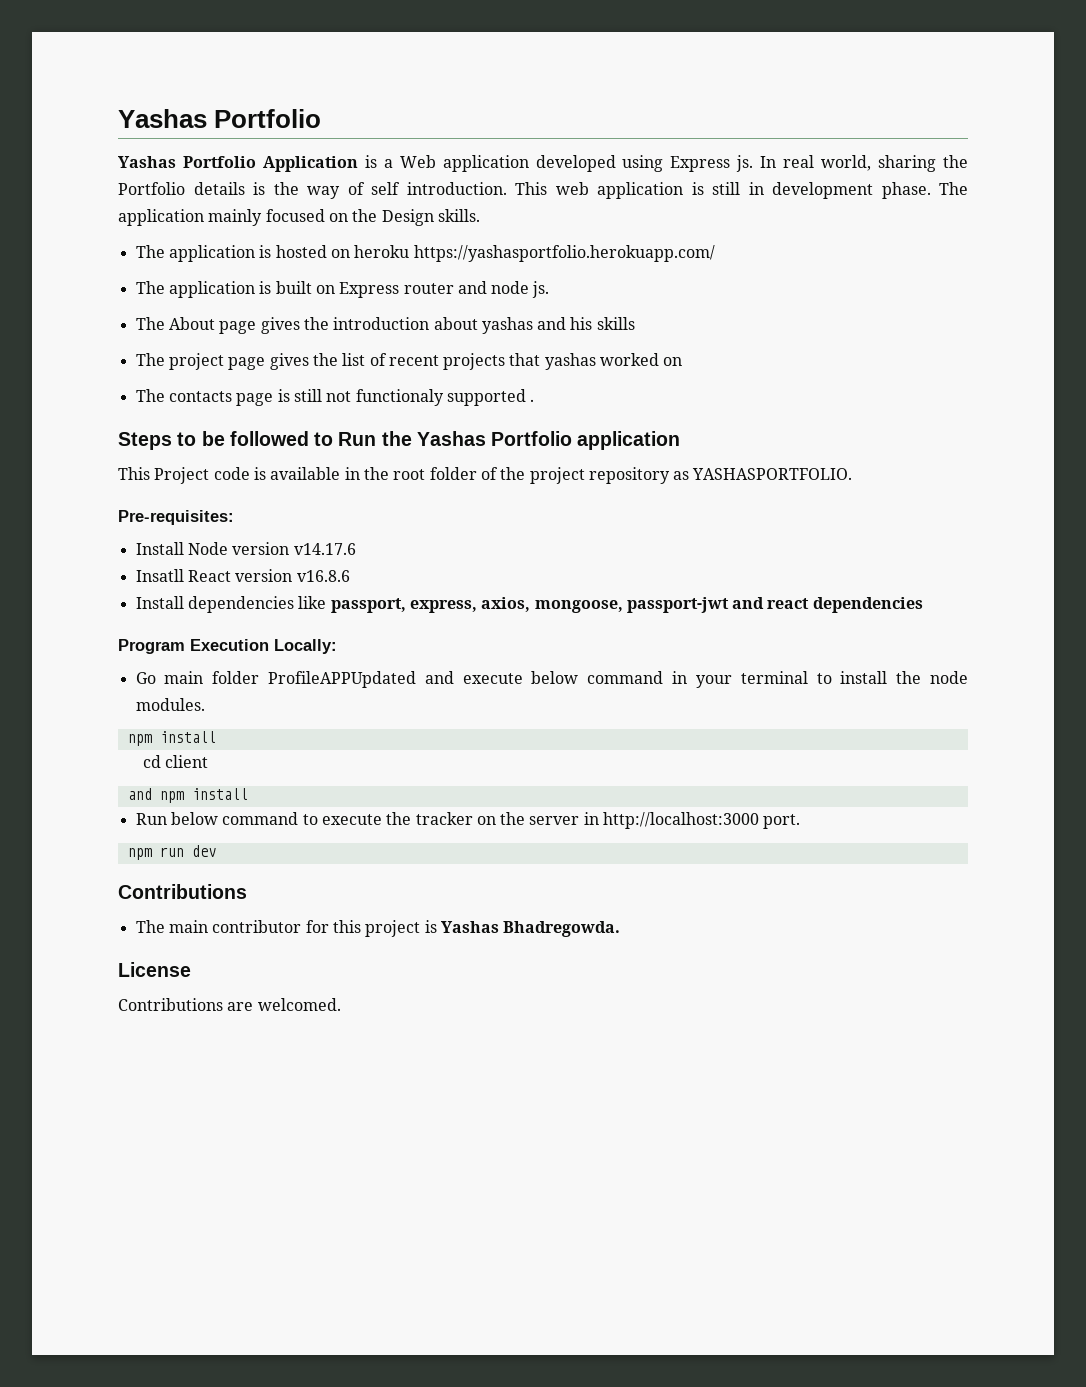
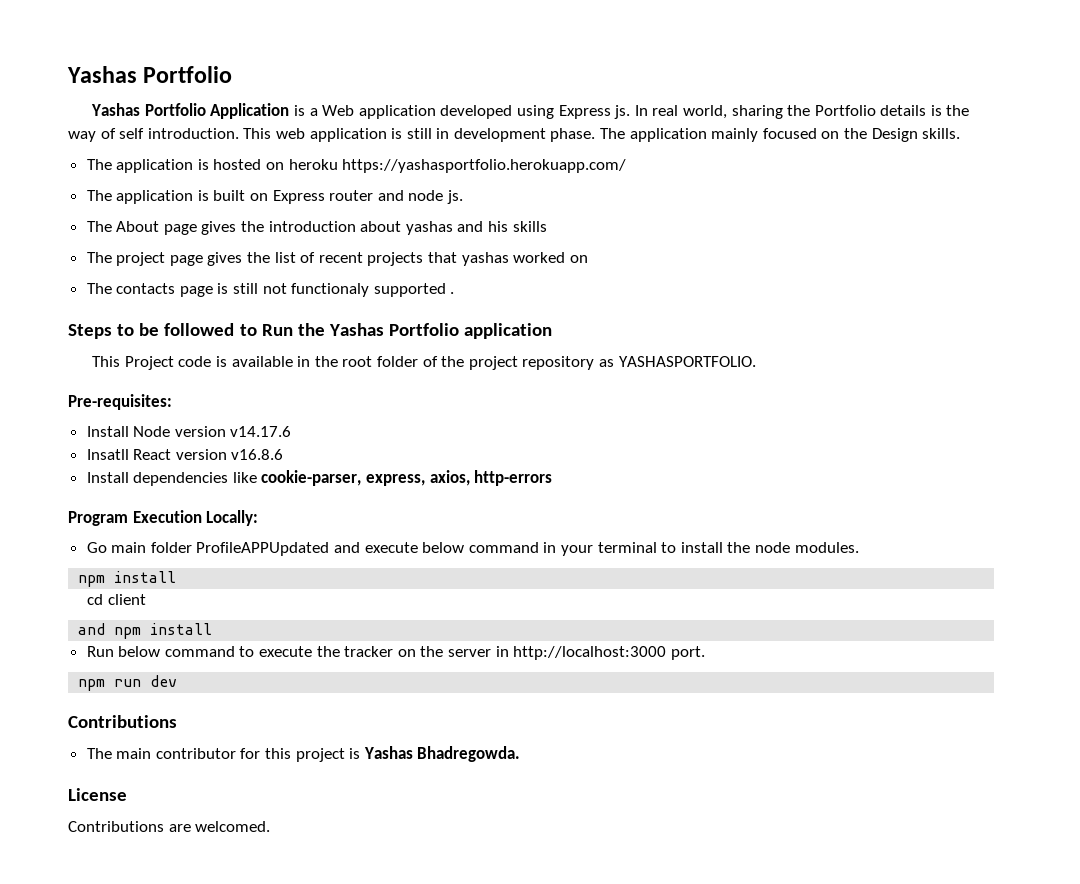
- Install dependencies like passport, express, axios, mongoose, passport-jwt and react dependencies
+ Install dependencies like cookie-parser, express, axios, http-errors

